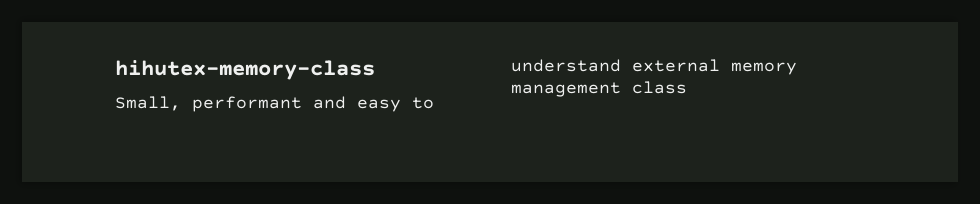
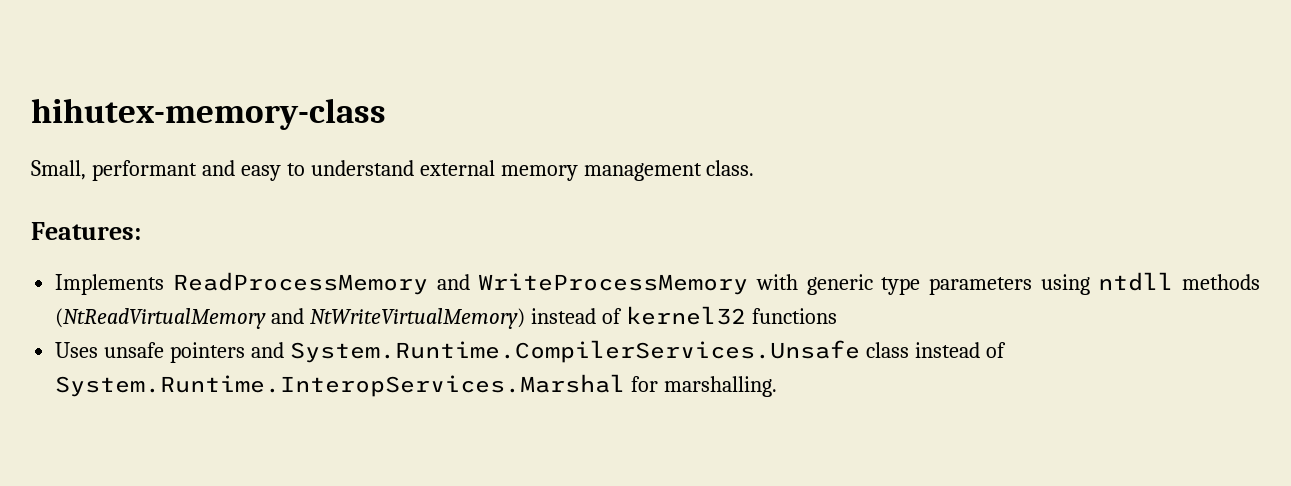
- Small, performant and easy to understand external memory management class
+ Small, performant and easy to understand external memory management class.
+ Features:
+ Implements ReadProcessMemory and WriteProcessMemory with generic type parameters using ntdll methods (NtReadVirtualMemory and NtWriteVirtualMemory) instead of kernel32 functions
+ Uses unsafe pointers and System.Runtime.CompilerServices.Unsafe class instead of System.Runtime.InteropServices.Marshal for marshalling.

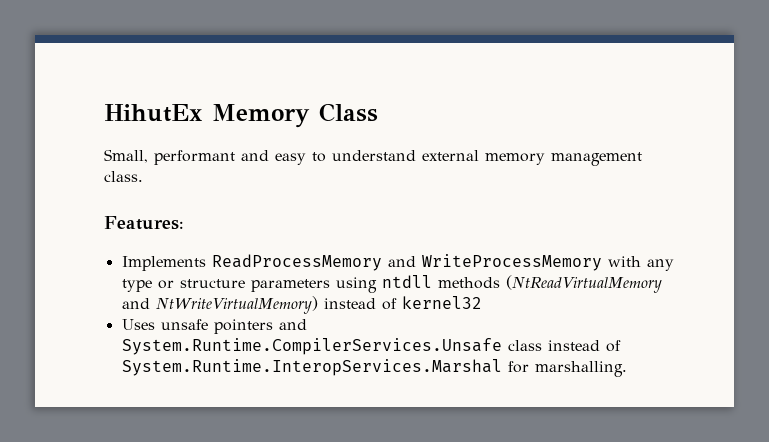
- hihutex-memory-class
+ HihutEx Memory Class
- Implements ReadProcessMemory and WriteProcessMemory with generic type parameters using ntdll methods (NtReadVirtualMemory and NtWriteVirtualMemory) instead of kernel32 functions
+ Implements ReadProcessMemory and WriteProcessMemory with any type or structure parameters using ntdll methods (NtReadVirtualMemory and NtWriteVirtualMemory) instead of kernel32

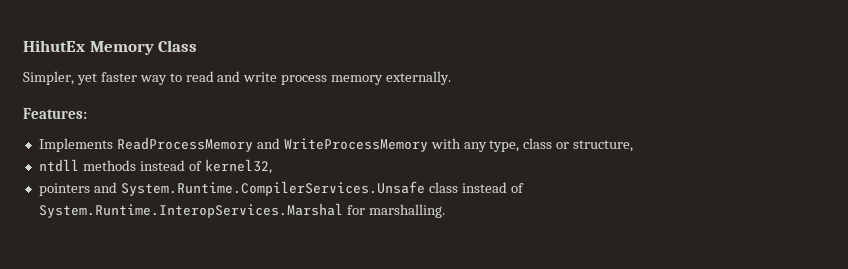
- Small, performant and easy to understand external memory management class.
+ Simpler, yet faster way to read and write process memory externally.
- Implements ReadProcessMemory and WriteProcessMemory with any type or structure parameters using ntdll methods (NtReadVirtualMemory and NtWriteVirtualMemory) instead of kernel32
- Uses unsafe pointers and System.Runtime.CompilerServices.Unsafe class instead of System.Runtime.InteropServices.Marshal for marshalling.
+ Implements ReadProcessMemory and WriteProcessMemory with any type, class or structure,
+ ntdll methods instead of kernel32,
+ pointers and System.Runtime.CompilerServices.Unsafe class instead of System.Runtime.InteropServices.Marshal for marshalling.

